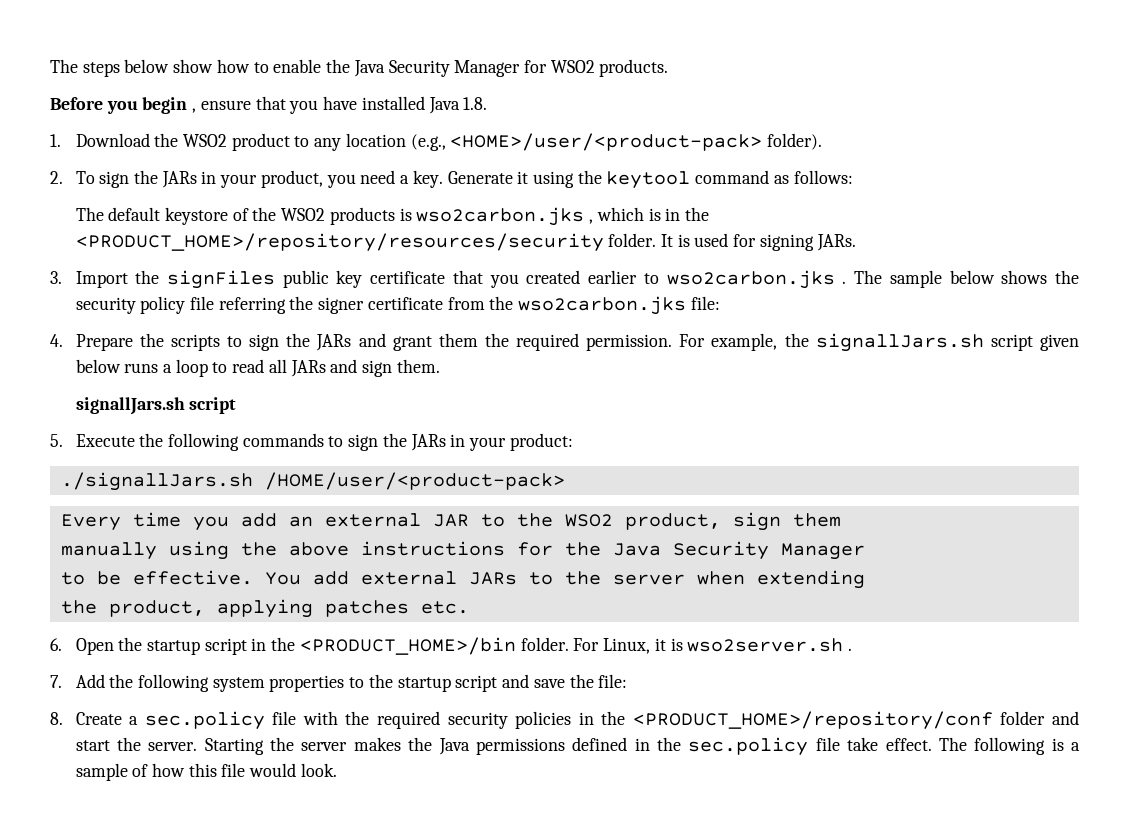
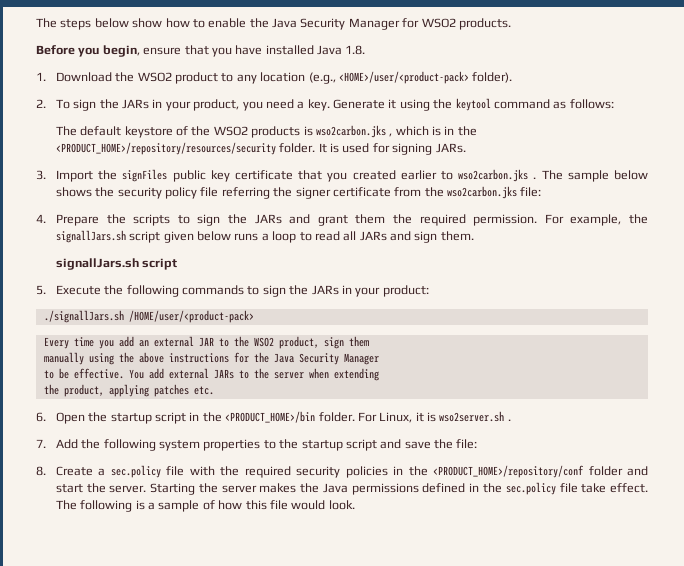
- Before you begin , ensure that you have installed Java 1.8.
+ Before you begin, ensure that you have installed Java 1.8.

